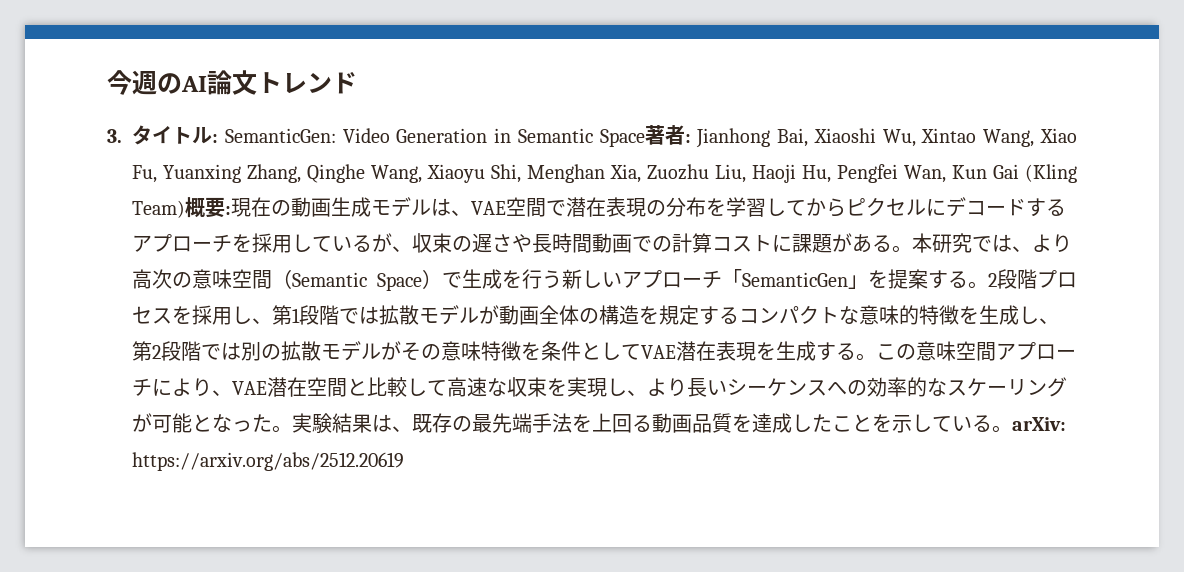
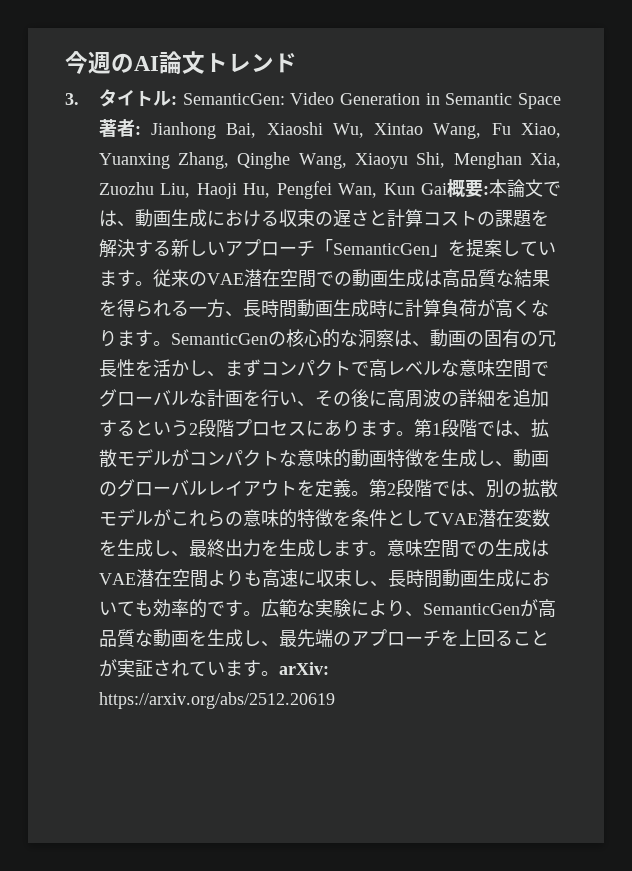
- Jianhong Bai, Xiaoshi Wu, Xintao Wang, Xiao Fu, Yuanxing Zhang, Qinghe Wang, Xiaoyu Shi, Menghan Xia, Zuozhu Liu, Haoji Hu, Pengfei Wan, Kun Gai (Kling Team)概要:現在の動画生成モデルは、VAE空間で潜在表現の分布を学習してからピクセルにデコードするアプローチを採用しているが、収束の遅さや長時間動画での計算コストに課題がある。本研究では、より高次の意味空間（Semantic Space）で生成を行う新しいアプローチ「SemanticGen」を提案する。2段階プロセスを採用し、第1段階では拡散モデルが動画全体の構造を規定するコンパクトな意味的特徴を生成し、第2段階では別の拡散モデルがその意味特徴を条件としてVAE潜在表現を生成する。この意味空間アプローチにより、VAE潜在空間と比較して高速な収束を実現し、より長いシーケンスへの効率的なスケーリングが可能となった。実験結果は、既存の最先端手法を上回る動画品質を達成したことを示している。arXiv:
+ Jianhong Bai, Xiaoshi Wu, Xintao Wang, Fu Xiao, Yuanxing Zhang, Qinghe Wang, Xiaoyu Shi, Menghan Xia, Zuozhu Liu, Haoji Hu, Pengfei Wan, Kun Gai概要:本論文では、動画生成における収束の遅さと計算コストの課題を解決する新しいアプローチ「SemanticGen」を提案しています。従来のVAE潜在空間での動画生成は高品質な結果を得られる一方、長時間動画生成時に計算負荷が高くなります。SemanticGenの核心的な洞察は、動画の固有の冗長性を活かし、まずコンパクトで高レベルな意味空間でグローバルな計画を行い、その後に高周波の詳細を追加するという2段階プロセスにあります。第1段階では、拡散モデルがコンパクトな意味的動画特徴を生成し、動画のグローバルレイアウトを定義。第2段階では、別の拡散モデルがこれらの意味的特徴を条件としてVAE潜在変数を生成し、最終出力を生成します。意味空間での生成はVAE潜在空間よりも高速に収束し、長時間動画生成においても効率的です。広範な実験により、SemanticGenが高品質な動画を生成し、最先端のアプローチを上回ることが実証されています。arXiv:

